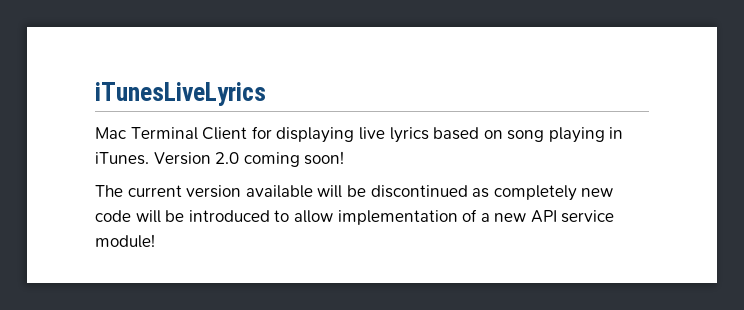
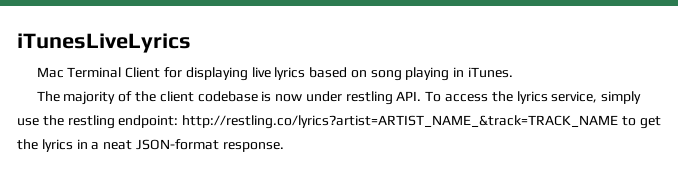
- Mac Terminal Client for displaying live lyrics based on song playing in iTunes. Version 2.0 coming soon!
- The current version available will be discontinued as completely new code will be introduced to allow implementation of a new API service module!
+ Mac Terminal Client for displaying live lyrics based on song playing in iTunes.
+ The majority of the client codebase is now under restling API. To access the lyrics service, simply use the restling endpoint: http://restling.co/lyrics?artist=ARTIST_NAME_&track=TRACK_NAME to get the lyrics in a neat JSON-format response.

